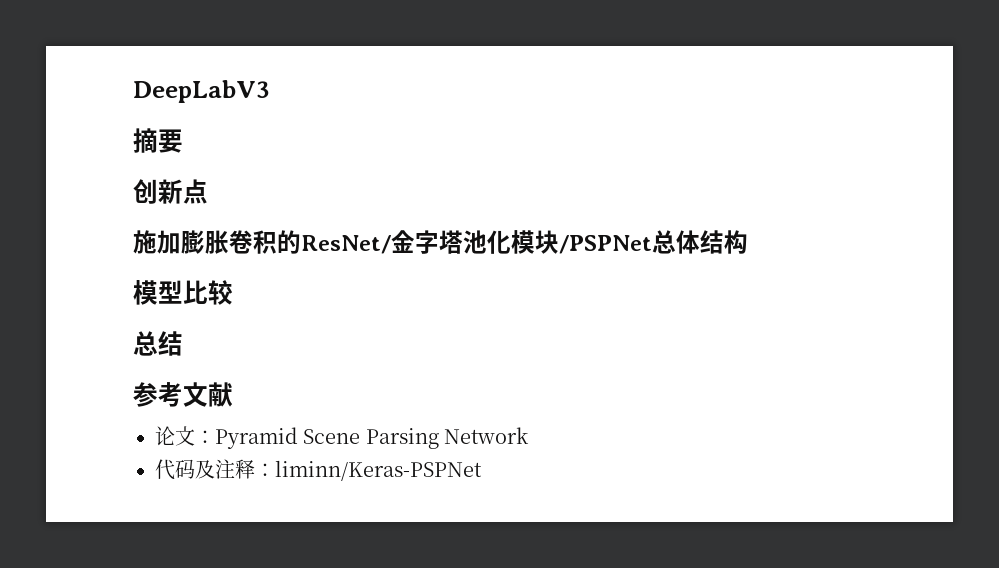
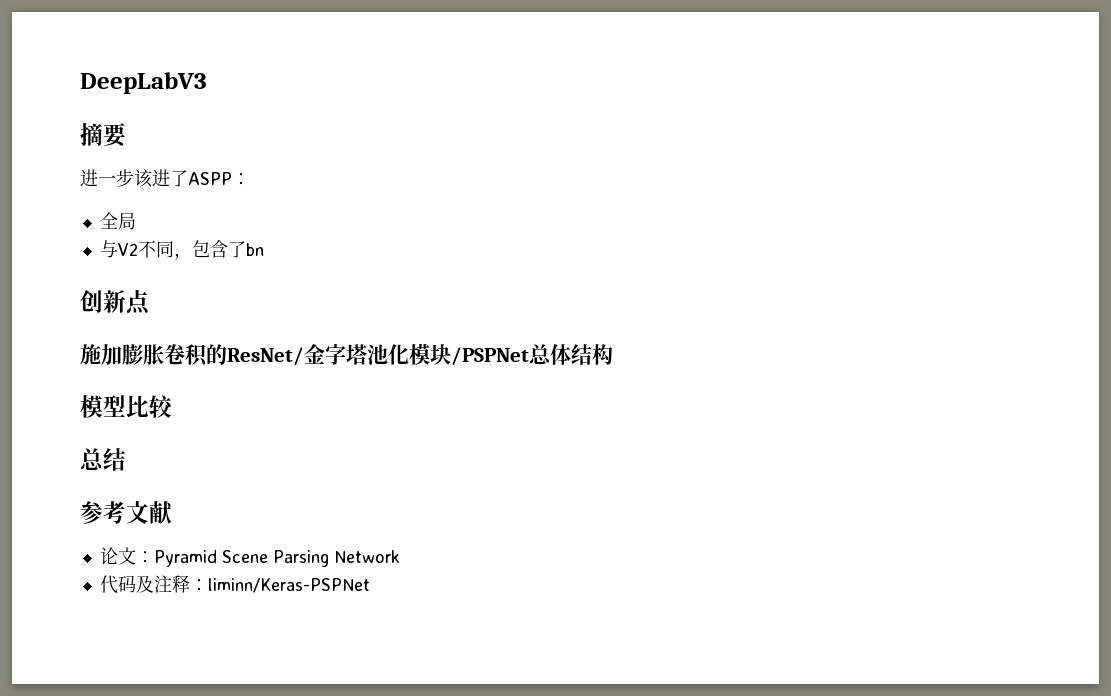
+ 进一步该进了ASPP：
+ 全局
+ 与V2不同，包含了bn

